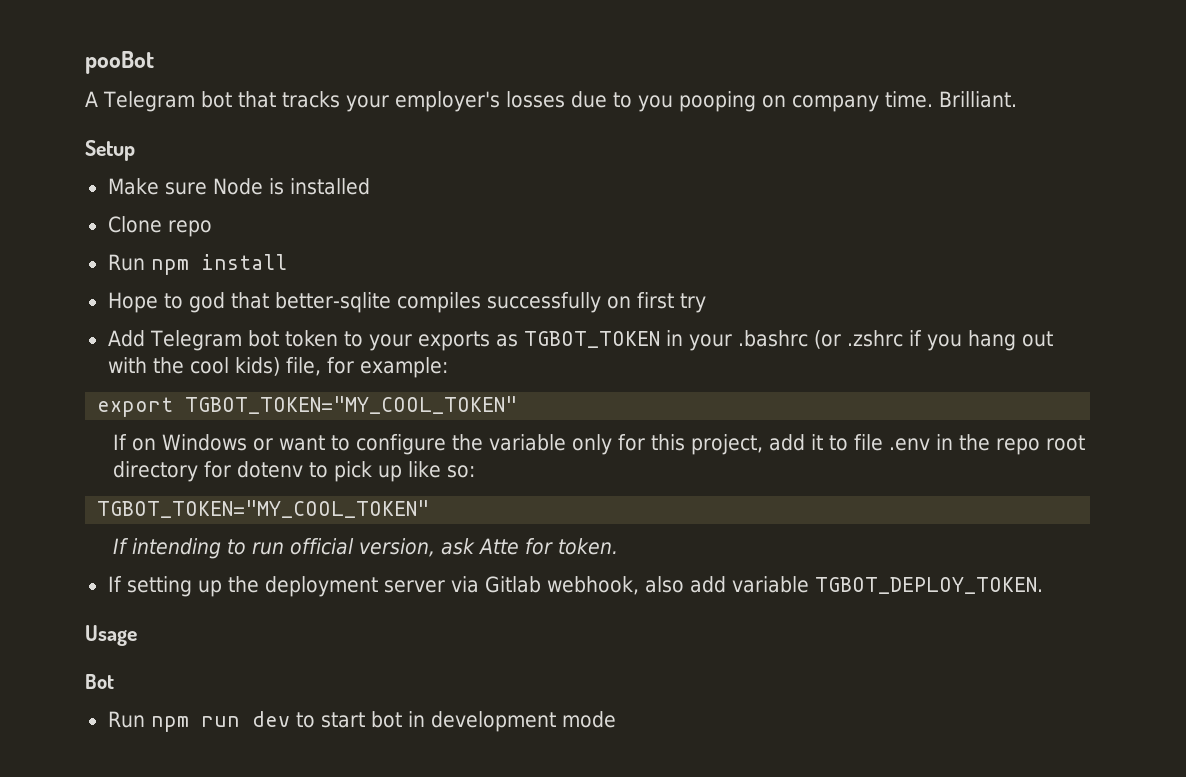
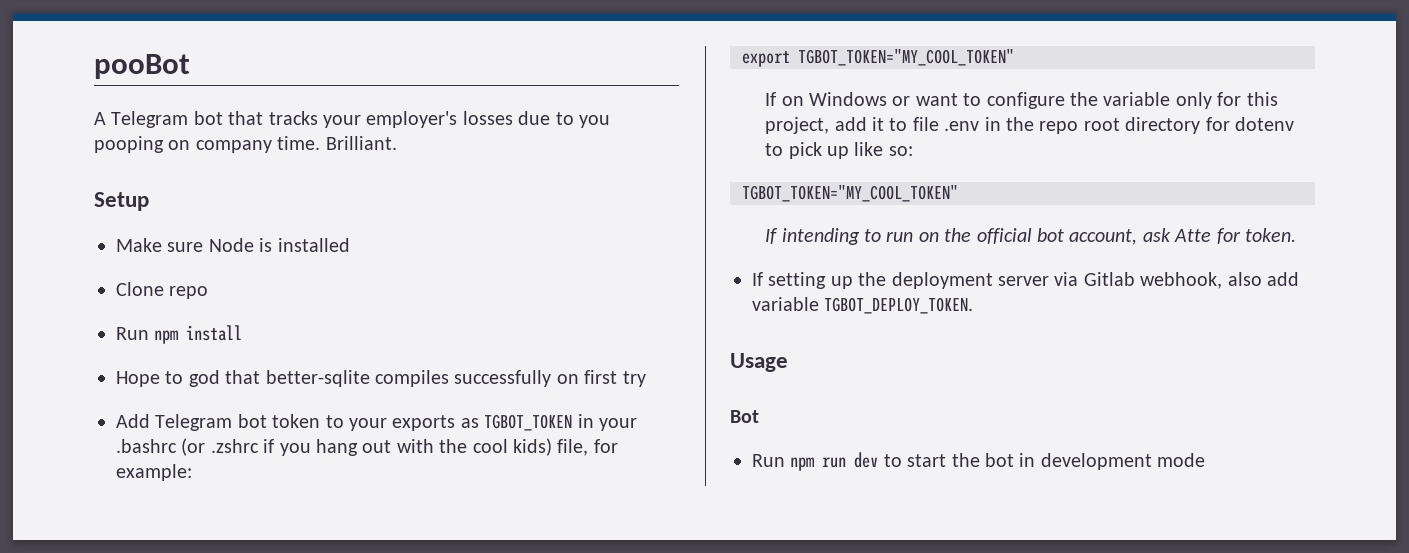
- If intending to run official version, ask Atte for token.
+ If intending to run on the official bot account, ask Atte for token.
- Run npm run dev to start bot in development mode
+ Run npm run dev to start the bot in development mode

